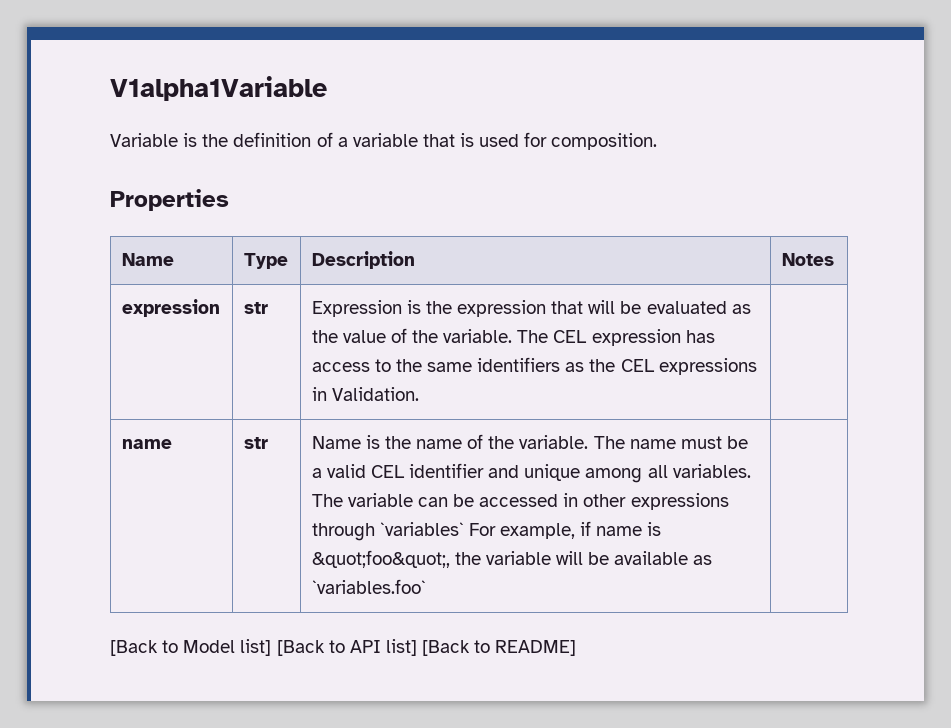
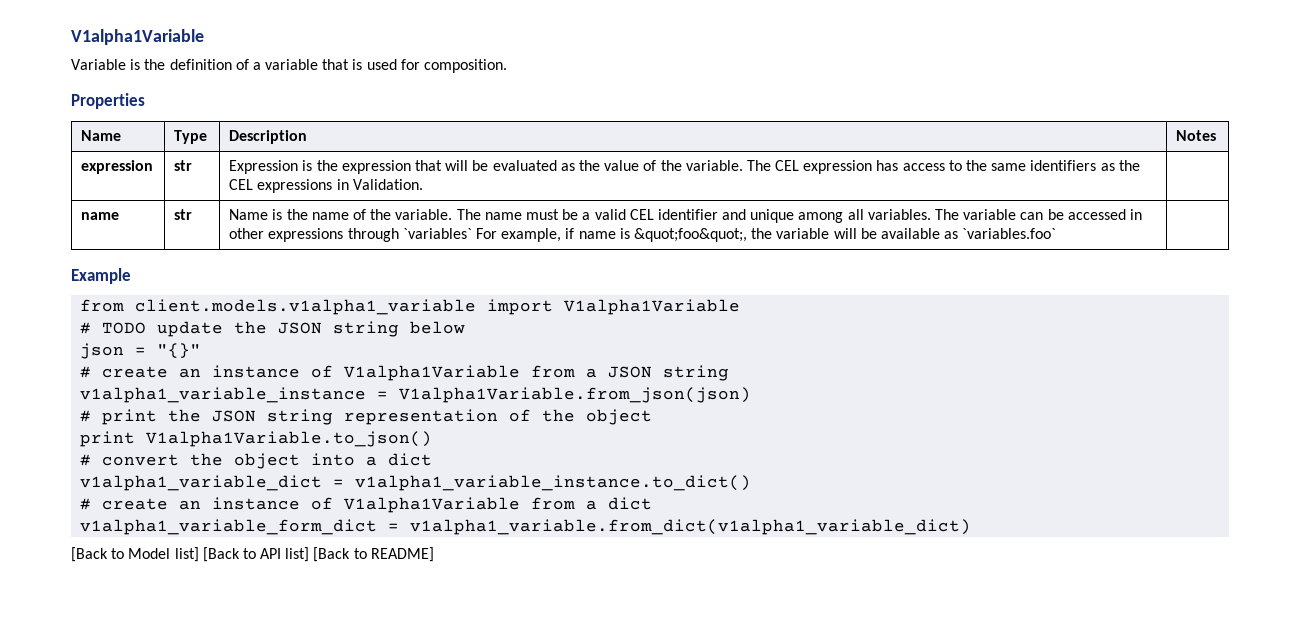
+ Example
+ from client.models.v1alpha1_variable import V1alpha1Variable
+ # TODO update the JSON string below
+ json = "{}"
+ # create an instance of V1alpha1Variable from a JSON string
+ v1alpha1_variable_instance = V1alpha1Variable.from_json(json)
+ # print the JSON string representation of the object
+ print V1alpha1Variable.to_json()
+ # convert the object into a dict
+ v1alpha1_variable_dict = v1alpha1_variable_instance.to_dict()
+ # create an instance of V1alpha1Variable from a dict
+ v1alpha1_variable_form_dict = v1alpha1_variable.from_dict(v1alpha1_variable_dict)

